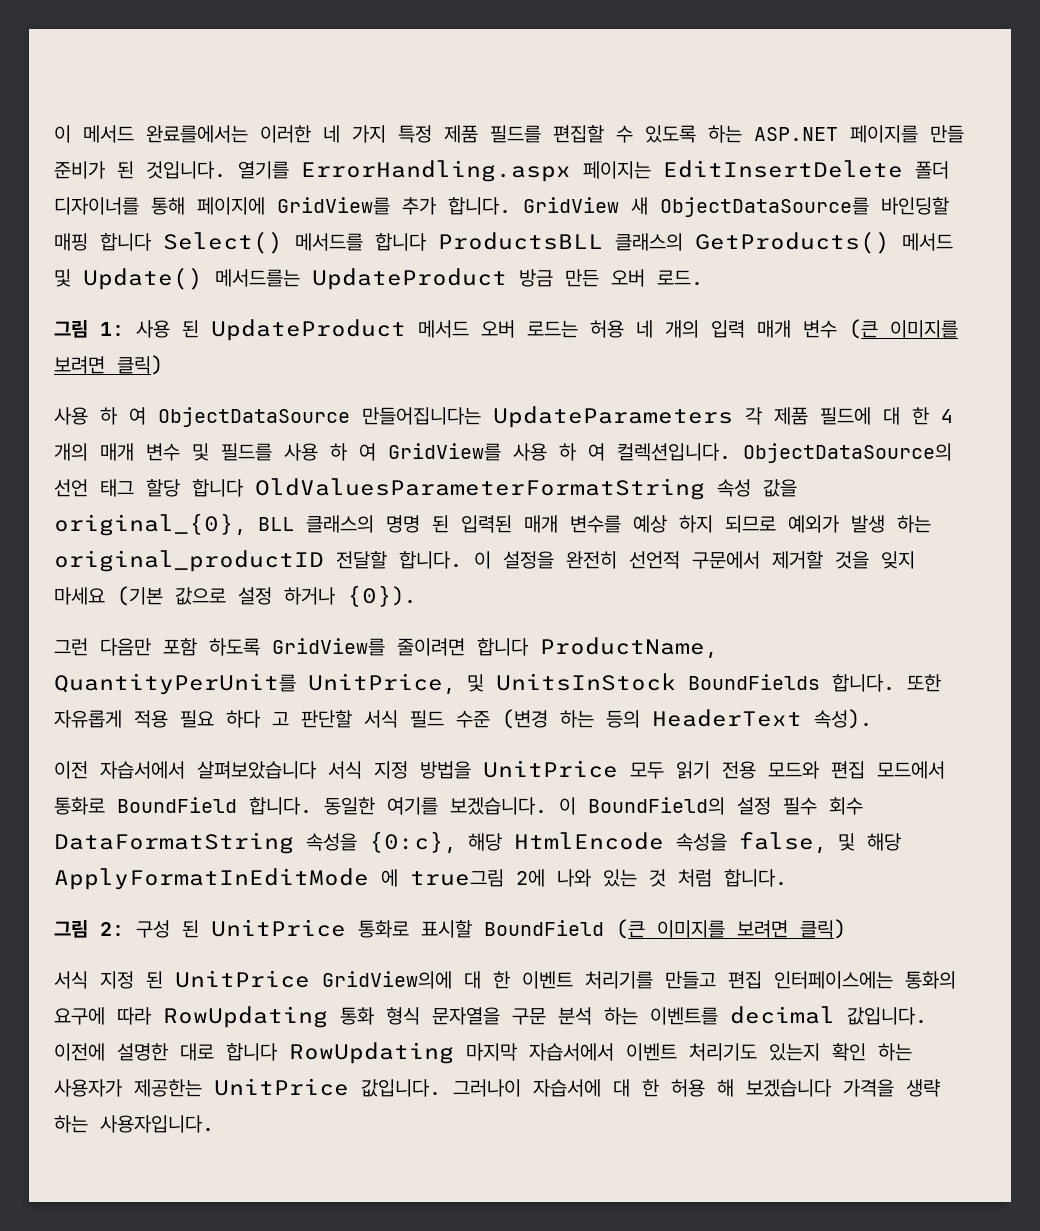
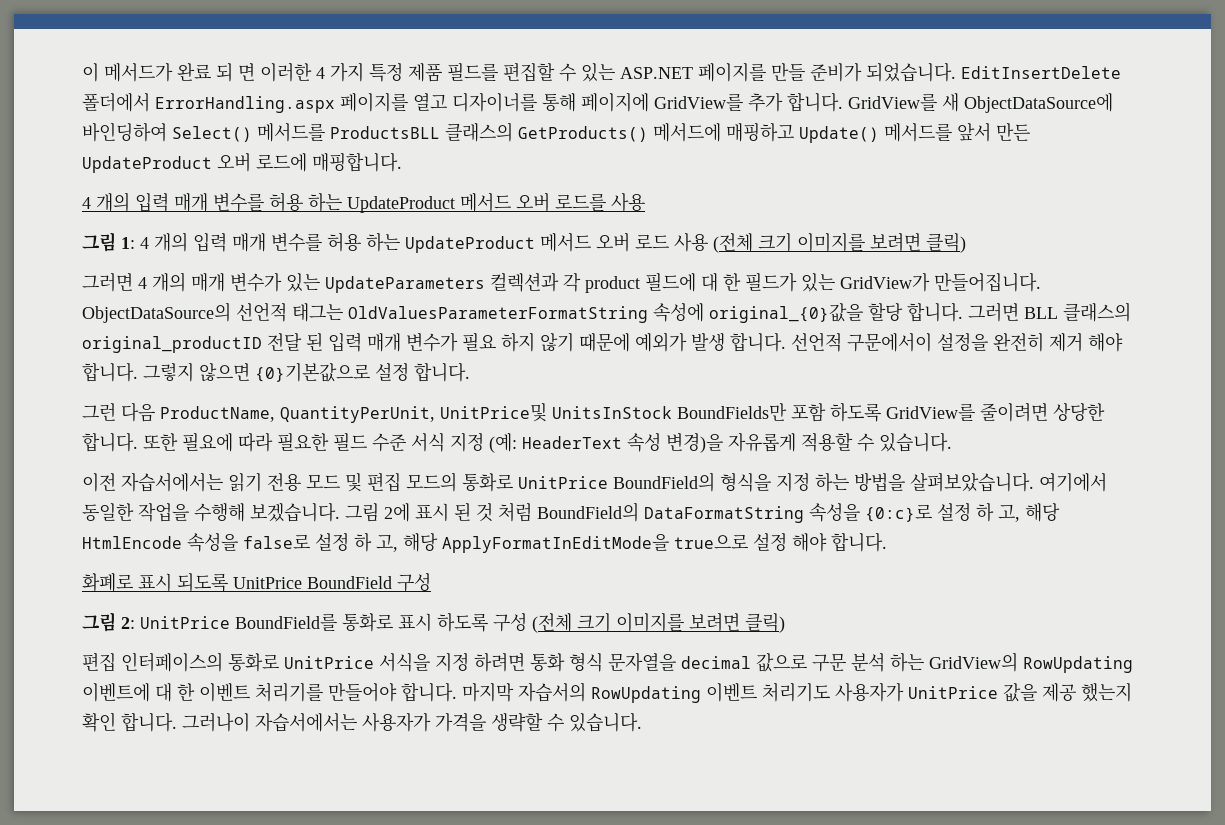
- 이 메서드 완료를에서는 이러한 네 가지 특정 제품 필드를 편집할 수 있도록 하는 ASP.NET 페이지를 만들 준비가 된 것입니다. 열기를 ErrorHandling.aspx 페이지는 EditInsertDelete 폴더 디자이너를 통해 페이지에 GridView를 추가 합니다.
+ 이 메서드가 완료 되 면 이러한 4 가지 특정 제품 필드를 편집할 수 있는 ASP.NET 페이지를 만들 준비가 되었습니다. EditInsertDelete 폴더에서 ErrorHandling.aspx 페이지를 열고 디자이너를 통해 페이지에 GridView를 추가 합니다.
- GridView 새 ObjectDataSource를 바인딩할 매핑 합니다 Select() 메서드를 합니다 ProductsBLL 클래스의 GetProducts() 메서드 및 Update() 메서드를는 UpdateProduct 방금 만든 오버 로드.
- 그림 1: 사용 된 UpdateProduct 메서드 오버 로드는 허용 네 개의 입력 매개 변수 (큰 이미지를 보려면 클릭)
- 사용 하 여 ObjectDataSource 만들어집니다는 UpdateParameters 각 제품 필드에 대 한 4 개의 매개 변수 및 필드를 사용 하 여 GridView를 사용 하 여 컬렉션입니다. ObjectDataSource의 선언 태그 할당 합니다 OldValuesParameterFormatString 속성 값을 original_{0}, BLL 클래스의 명명 된 입력된 매개 변수를 예상 하지 되므로 예외가 발생 하는 original_productID 전달할 합니다. 이 설정을 완전히 선언적 구문에서 제거할 것을 잊지 마세요 (기본 값으로 설정 하거나 {0}).
- 그런 다음만 포함 하도록 GridView를 줄이려면 합니다 ProductName, QuantityPerUnit를 UnitPrice, 및 UnitsInStock BoundFields 합니다. 또한 자유롭게 적용 필요 하다 고 판단할 서식 필드 수준 (변경 하는 등의 HeaderText 속성).
- 이전 자습서에서 살펴보았습니다 서식 지정 방법을 UnitPrice 모두 읽기 전용 모드와 편집 모드에서 통화로 BoundField 합니다. 동일한 여기를 보겠습니다. 이 BoundField의 설정 필수 회수 DataFormatString 속성을 {0:c}, 해당 HtmlEncode 속성을 false, 및 해당 ApplyFormatInEditMode 에 true그림 2에 나와 있는 것 처럼 합니다.
- 그림 2: 구성 된 UnitPrice 통화로 표시할 BoundField (큰 이미지를 보려면 클릭)
- 서식 지정 된 UnitPrice GridView의에 대 한 이벤트 처리기를 만들고 편집 인터페이스에는 통화의 요구에 따라 RowUpdating 통화 형식 문자열을 구문 분석 하는 이벤트를 decimal 값입니다. 이전에 설명한 대로 합니다 RowUpdating 마지막 자습서에서 이벤트 처리기도 있는지 확인 하는 사용자가 제공한는 UnitPrice 값입니다. 그러나이 자습서에 대 한 허용 해 보겠습니다 가격을 생략 하는 사용자입니다.
+ GridView를 새 ObjectDataSource에 바인딩하여 Select() 메서드를 ProductsBLL 클래스의 GetProducts() 메서드에 매핑하고 Update() 메서드를 앞서 만든 UpdateProduct 오버 로드에 매핑합니다.
+ 4 개의 입력 매개 변수를 허용 하는 UpdateProduct 메서드 오버 로드를 사용
+ 그림 1: 4 개의 입력 매개 변수를 허용 하는 UpdateProduct 메서드 오버 로드 사용 (전체 크기 이미지를 보려면 클릭)
+ 그러면 4 개의 매개 변수가 있는 UpdateParameters 컬렉션과 각 product 필드에 대 한 필드가 있는 GridView가 만들어집니다. ObjectDataSource의 선언적 태그는 OldValuesParameterFormatString 속성에 original_{0}값을 할당 합니다. 그러면 BLL 클래스의 original_productID 전달 된 입력 매개 변수가 필요 하지 않기 때문에 예외가 발생 합니다. 선언적 구문에서이 설정을 완전히 제거 해야 합니다. 그렇지 않으면 {0}기본값으로 설정 합니다.
+ 그런 다음 ProductName, QuantityPerUnit, UnitPrice및 UnitsInStock BoundFields만 포함 하도록 GridView를 줄이려면 상당한 합니다. 또한 필요에 따라 필요한 필드 수준 서식 지정 (예: HeaderText 속성 변경)을 자유롭게 적용할 수 있습니다.
+ 이전 자습서에서는 읽기 전용 모드 및 편집 모드의 통화로 UnitPrice BoundField의 형식을 지정 하는 방법을 살펴보았습니다. 여기에서 동일한 작업을 수행해 보겠습니다. 그림 2에 표시 된 것 처럼 BoundField의 DataFormatString 속성을 {0:c}로 설정 하 고, 해당 HtmlEncode 속성을 false로 설정 하 고, 해당 ApplyFormatInEditMode을 true으로 설정 해야 합니다.
+ 화폐로 표시 되도록 UnitPrice BoundField 구성
+ 그림 2: UnitPrice BoundField를 통화로 표시 하도록 구성 (전체 크기 이미지를 보려면 클릭)
+ 편집 인터페이스의 통화로 UnitPrice 서식을 지정 하려면 통화 형식 문자열을 decimal 값으로 구문 분석 하는 GridView의 RowUpdating 이벤트에 대 한 이벤트 처리기를 만들어야 합니다. 마지막 자습서의 RowUpdating 이벤트 처리기도 사용자가 UnitPrice 값을 제공 했는지 확인 합니다. 그러나이 자습서에서는 사용자가 가격을 생략할 수 있습니다.

